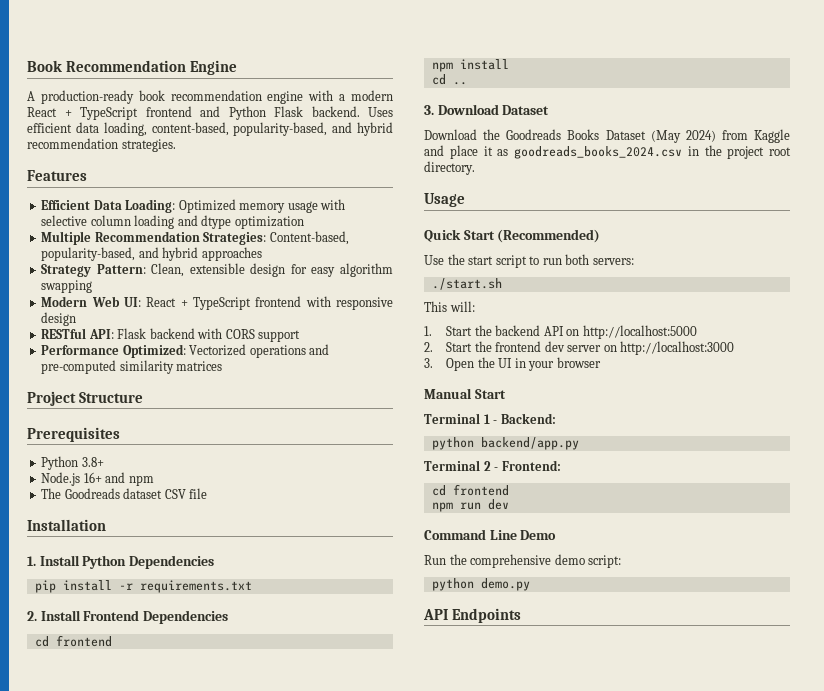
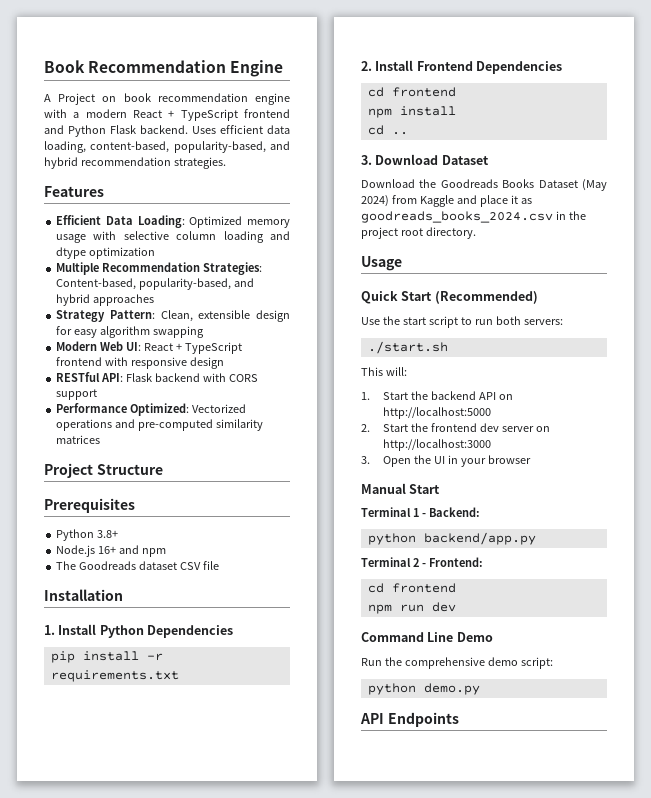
- A production-ready book recommendation engine with a modern React + TypeScript frontend and Python Flask backend.
+ A Project on book recommendation engine with a modern React + TypeScript frontend and Python Flask backend.

